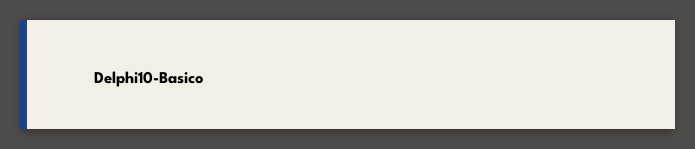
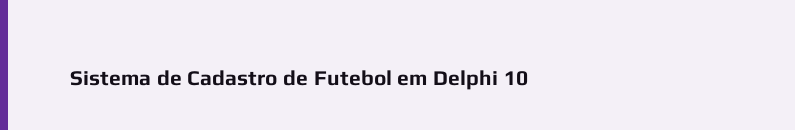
- Delphi10-Basico
+ Sistema de Cadastro de Futebol em Delphi 10

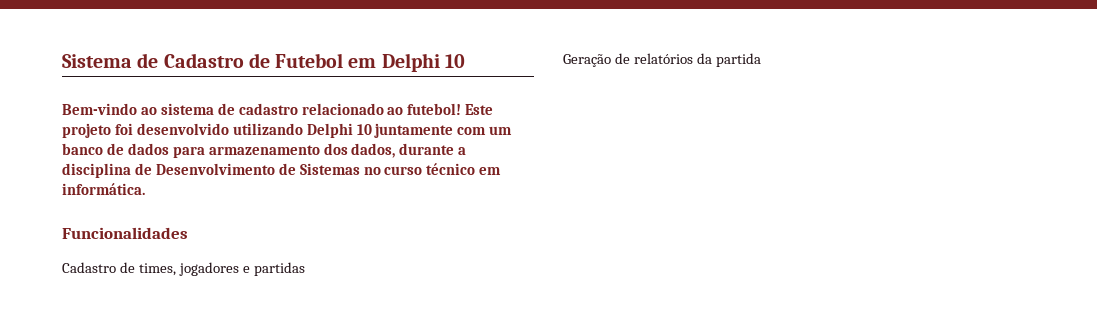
+ Bem-vindo ao sistema de cadastro relacionado ao futebol! Este projeto foi desenvolvido utilizando Delphi 10 juntamente com um banco de dados para armazenamento dos dados, durante a disciplina de Desenvolvimento de Sistemas no curso técnico em informática.
+ Funcionalidades
+ Cadastro de times, jogadores e partidas
+ Geração de relatórios da partida

